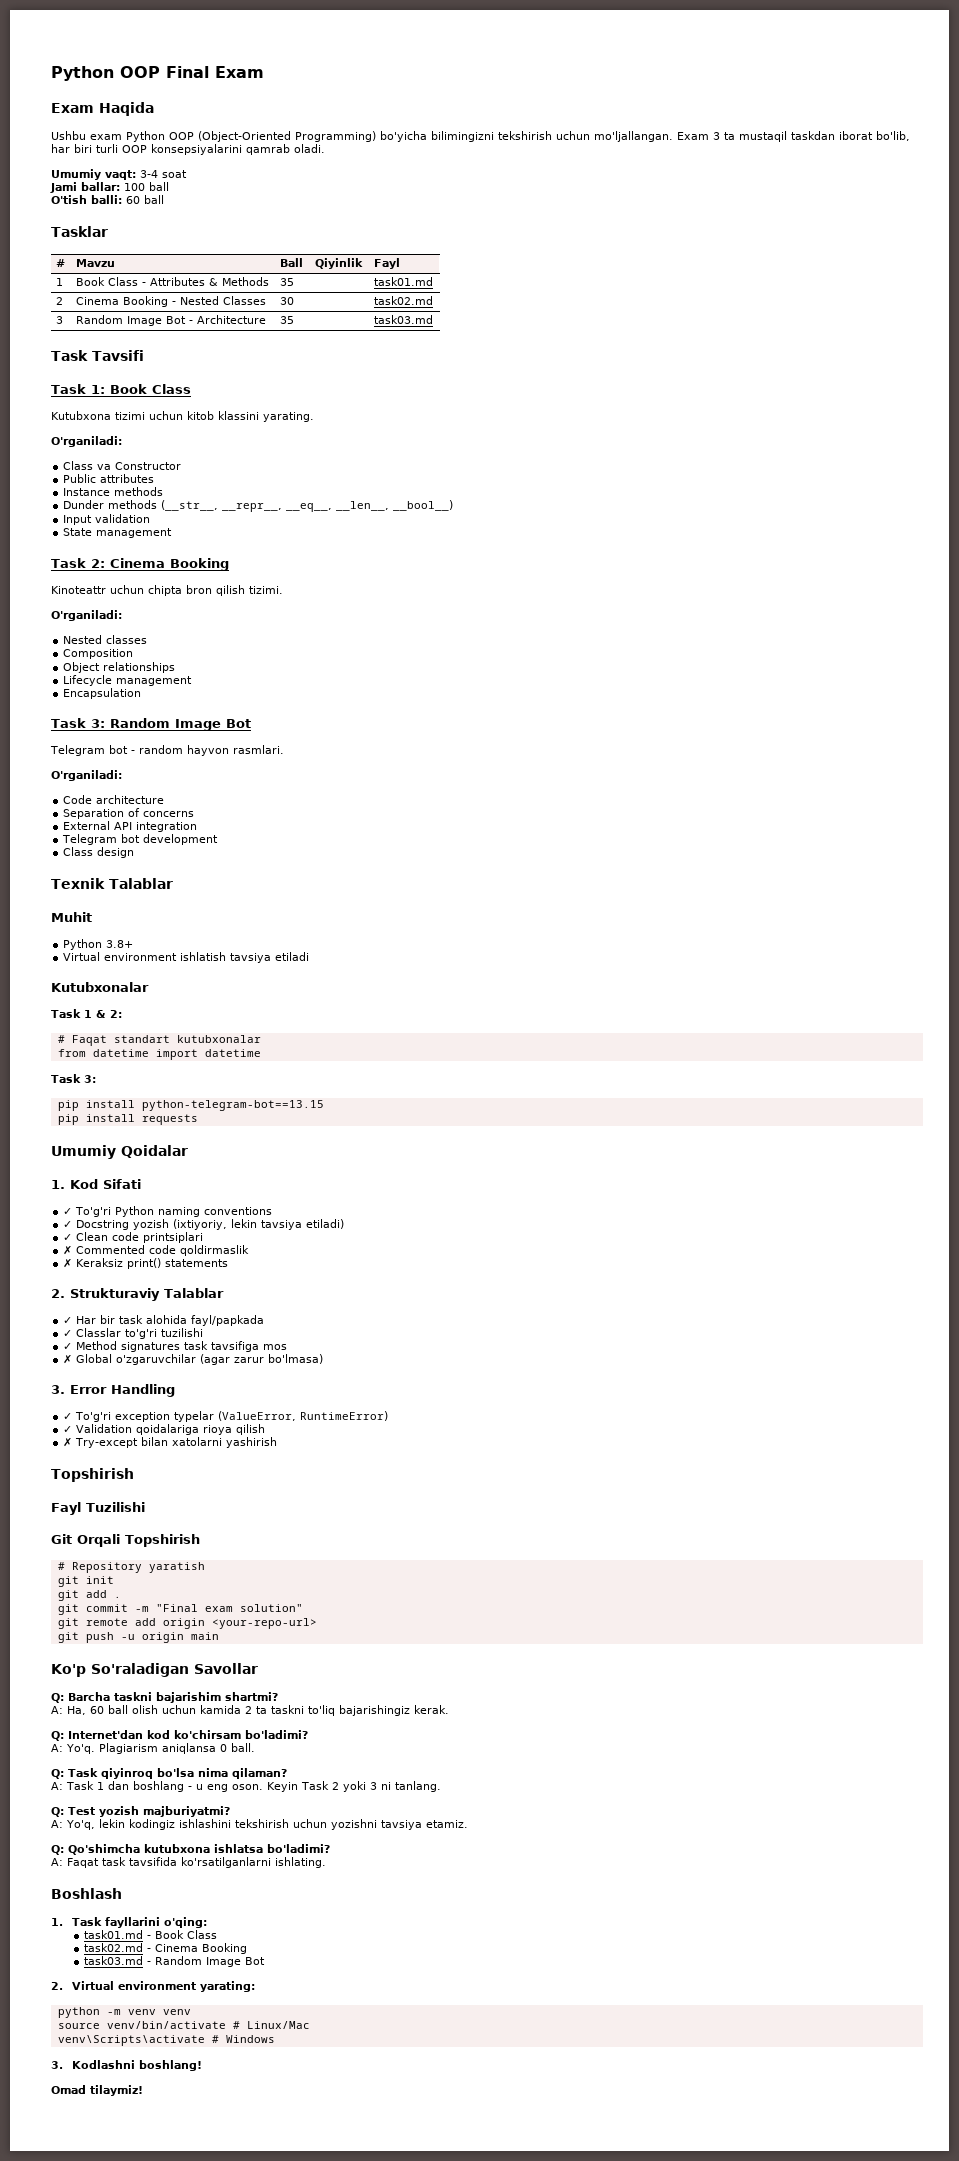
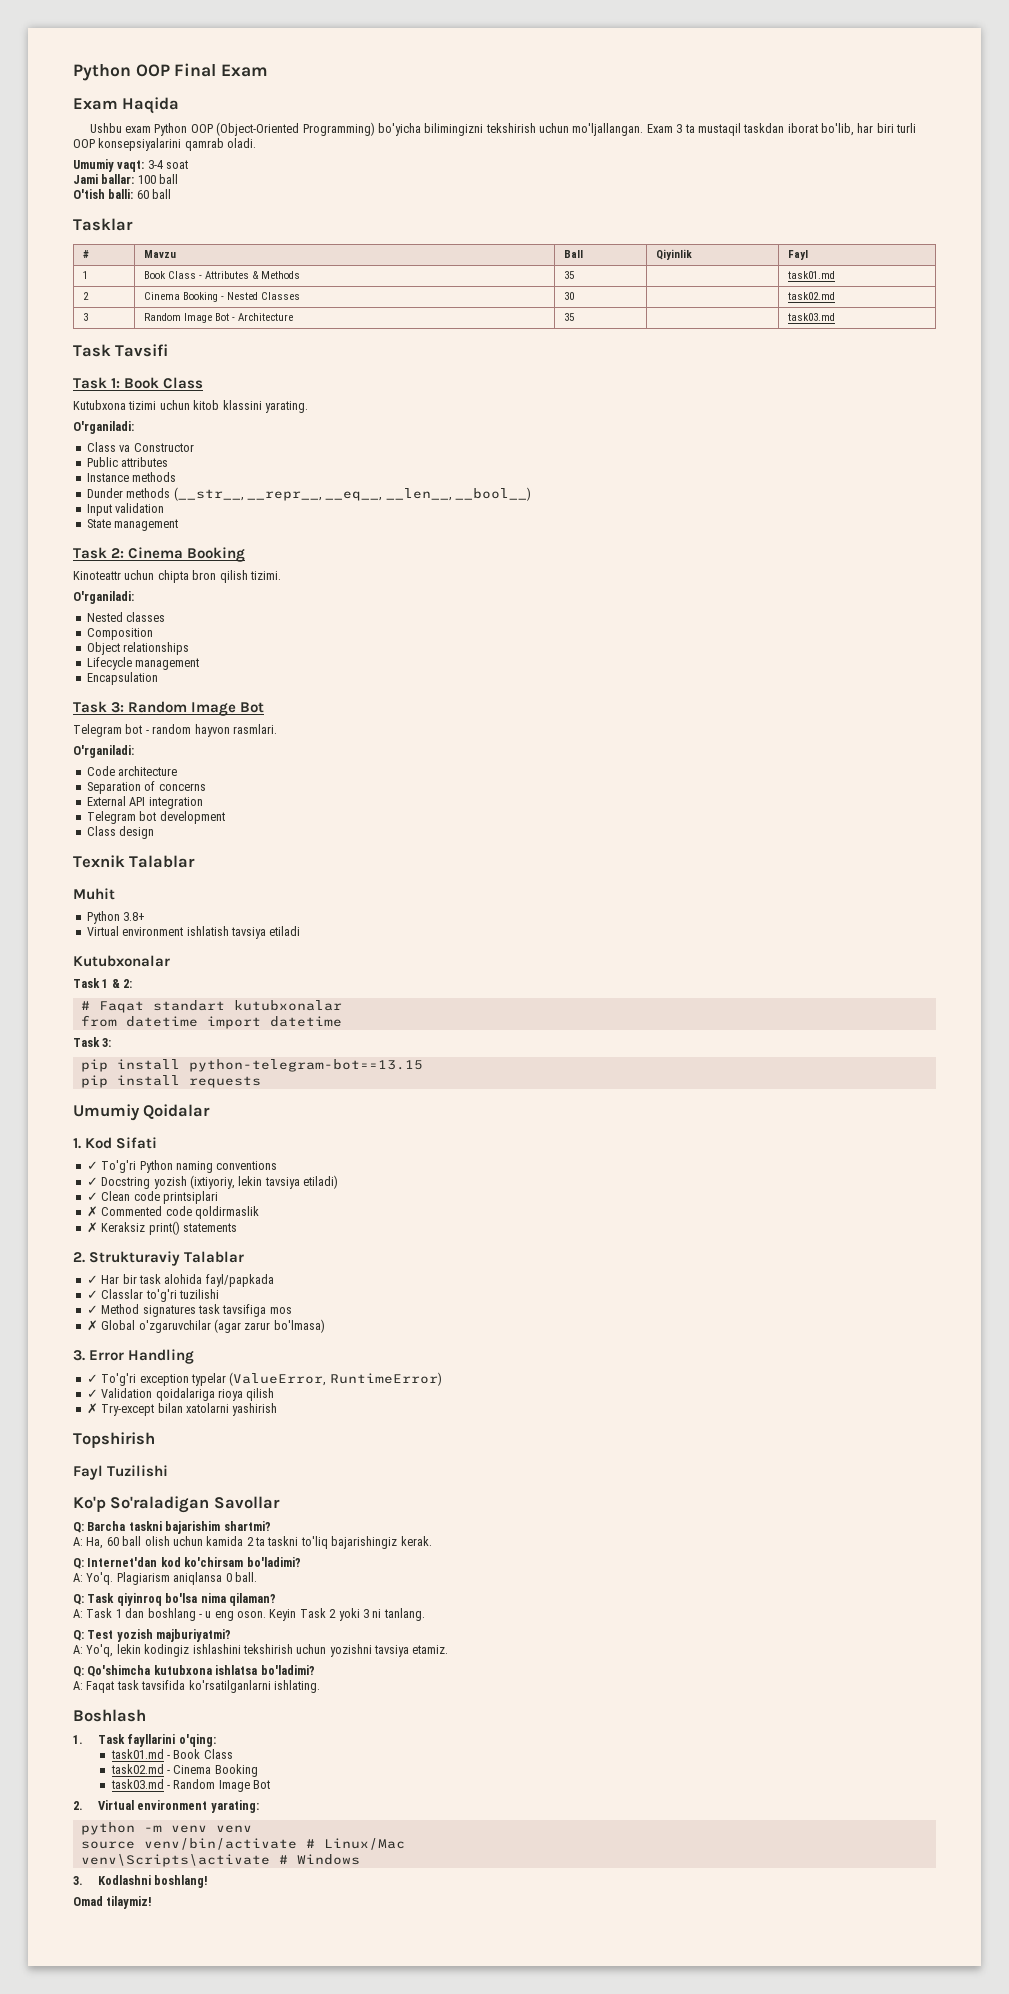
- Git Orqali Topshirish
- # Repository yaratish
- git init
- git add .
- git commit -m "Final exam solution"
- git remote add origin <your-repo-url>
- git push -u origin main

